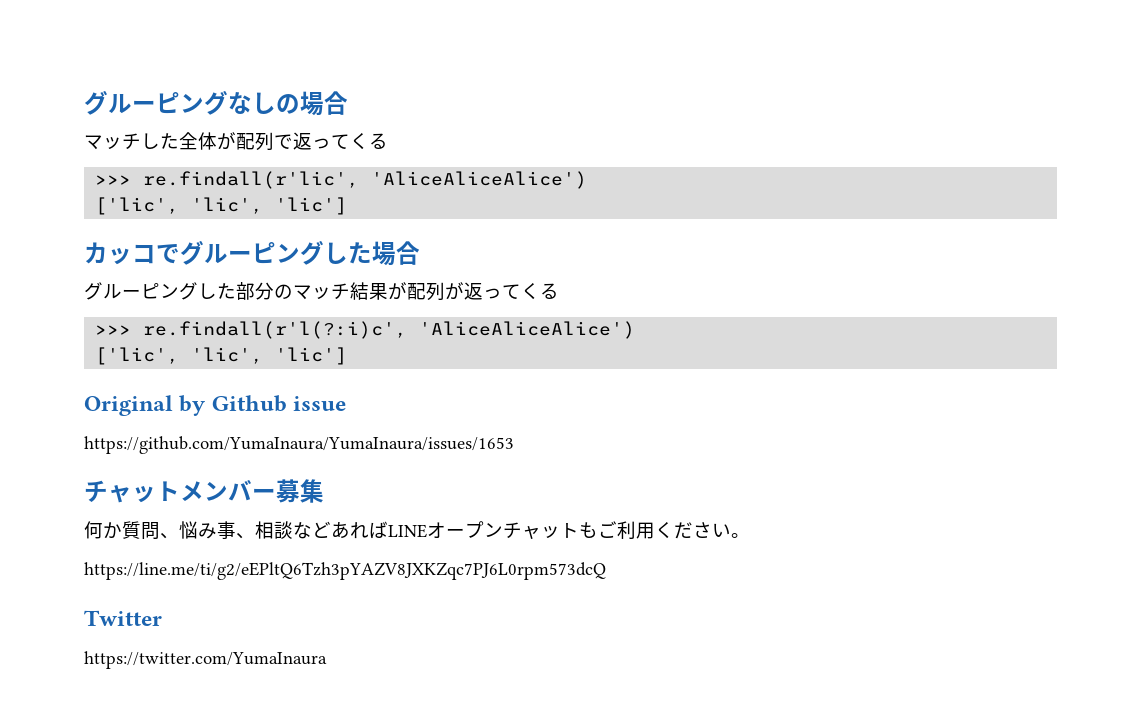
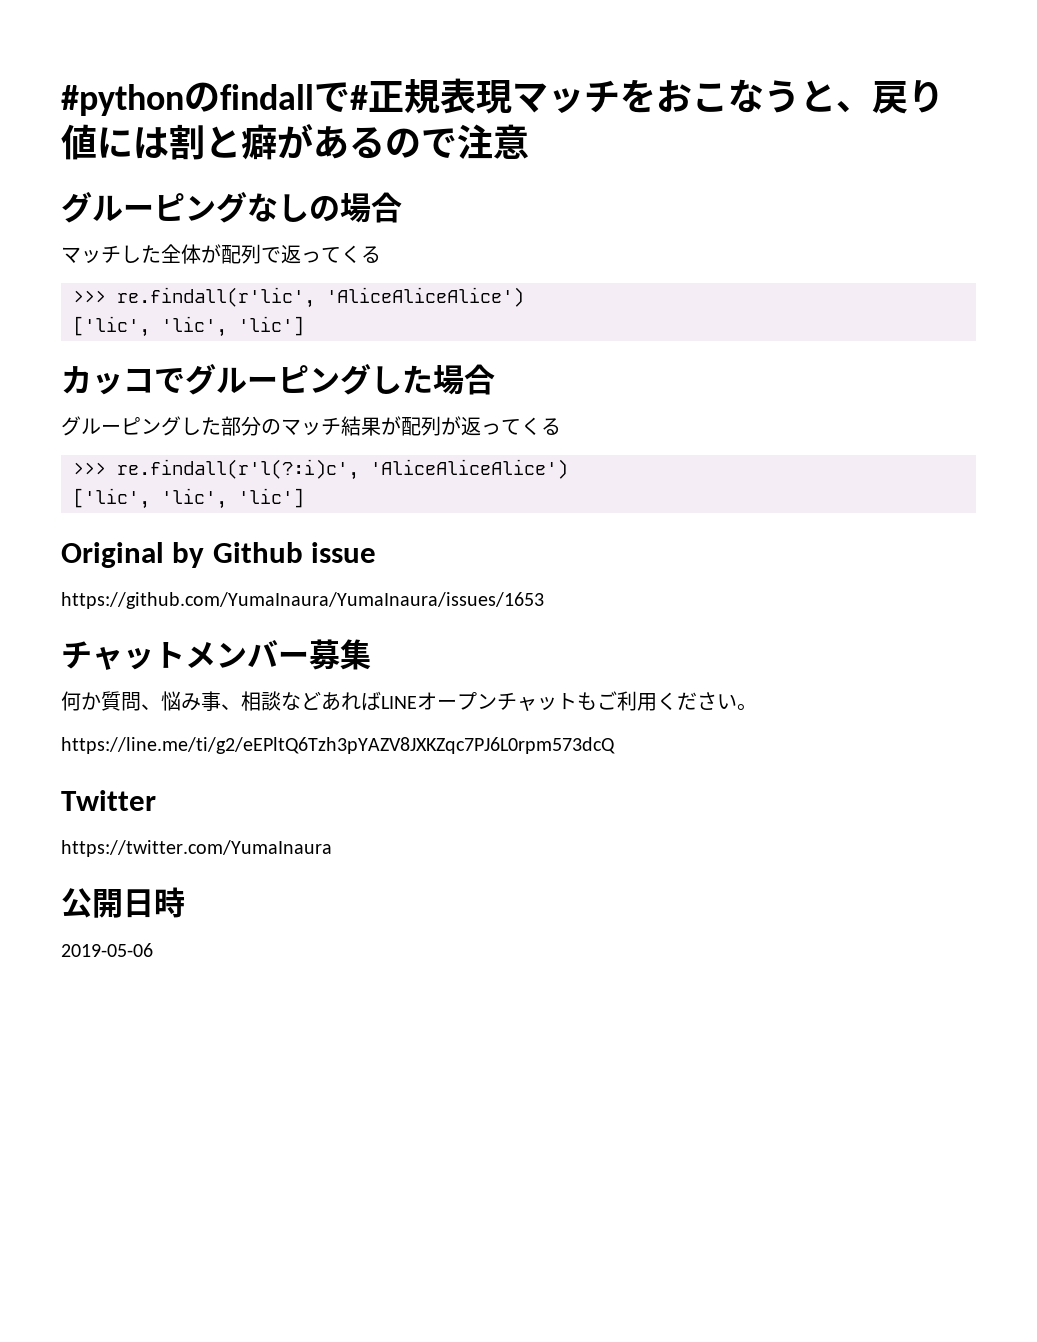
+ #pythonのfindallで#正規表現マッチをおこなうと、戻り値には割と癖があるので注意
+ 公開日時
+ 2019-05-06

